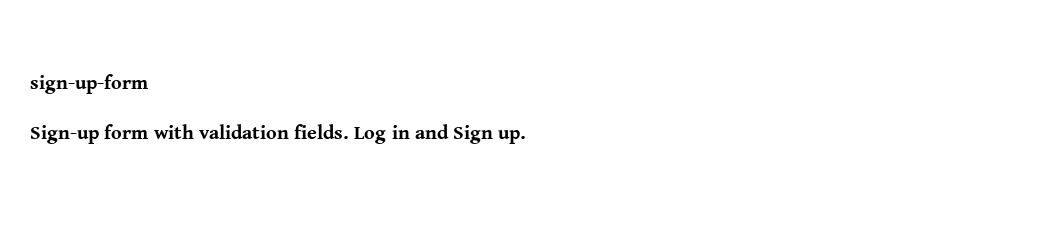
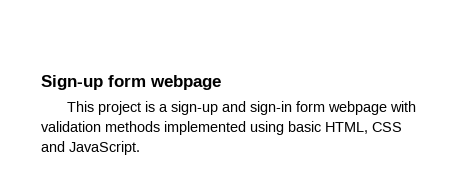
- sign-up-form
- Sign-up form with validation fields. Log in and Sign up.
+ Sign-up form webpage
+ This project is a sign-up and sign-in form webpage with validation methods implemented using basic HTML, CSS and JavaScript.

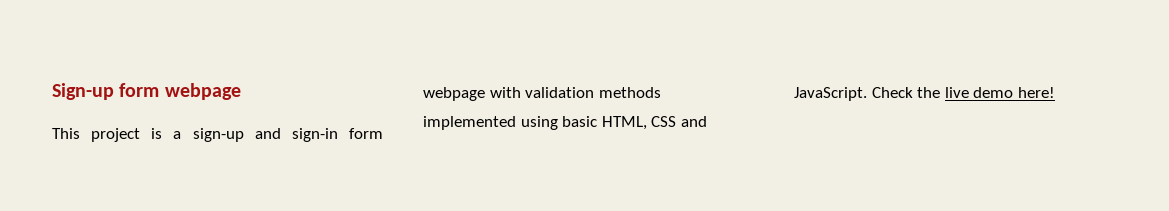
+ Check the live demo here!

